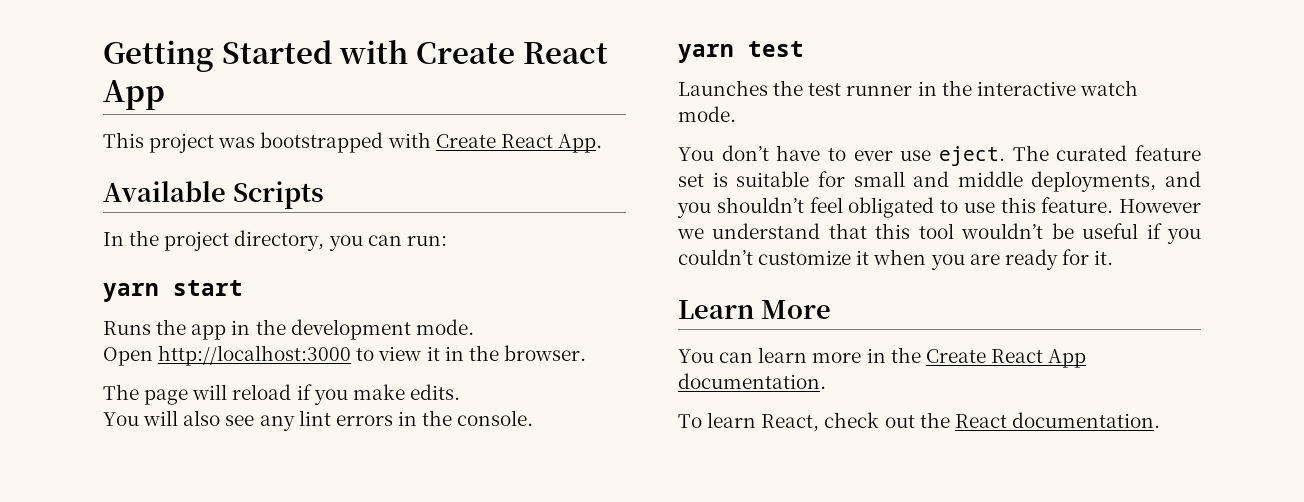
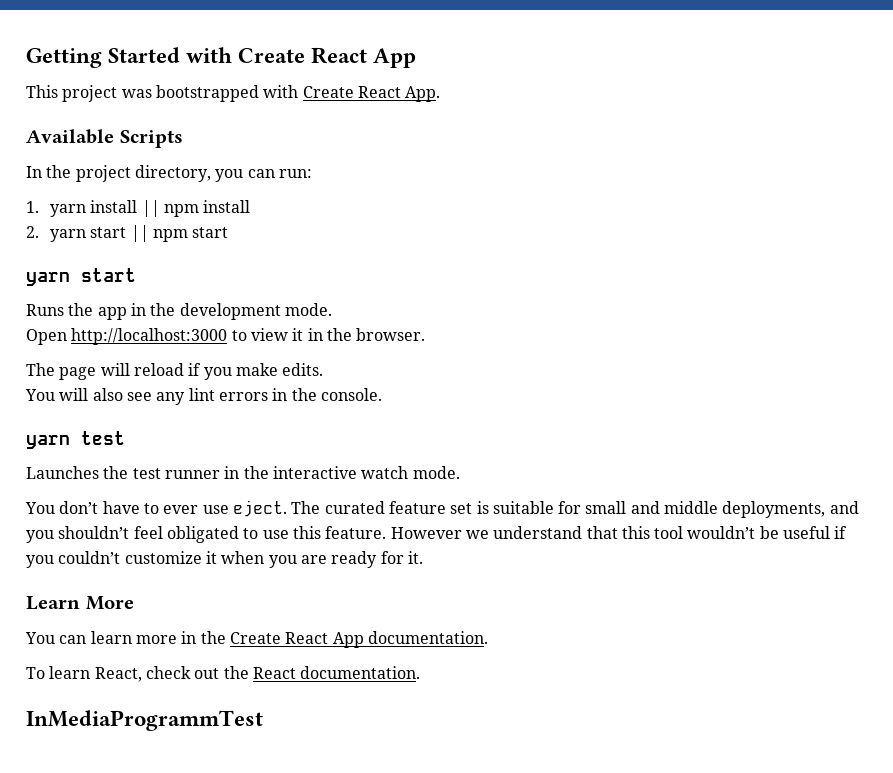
+ 1. yarn install || npm install
+ 2. yarn start || npm start
+ InMediaProgrammTest

